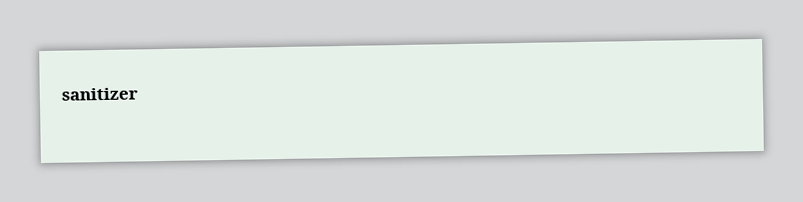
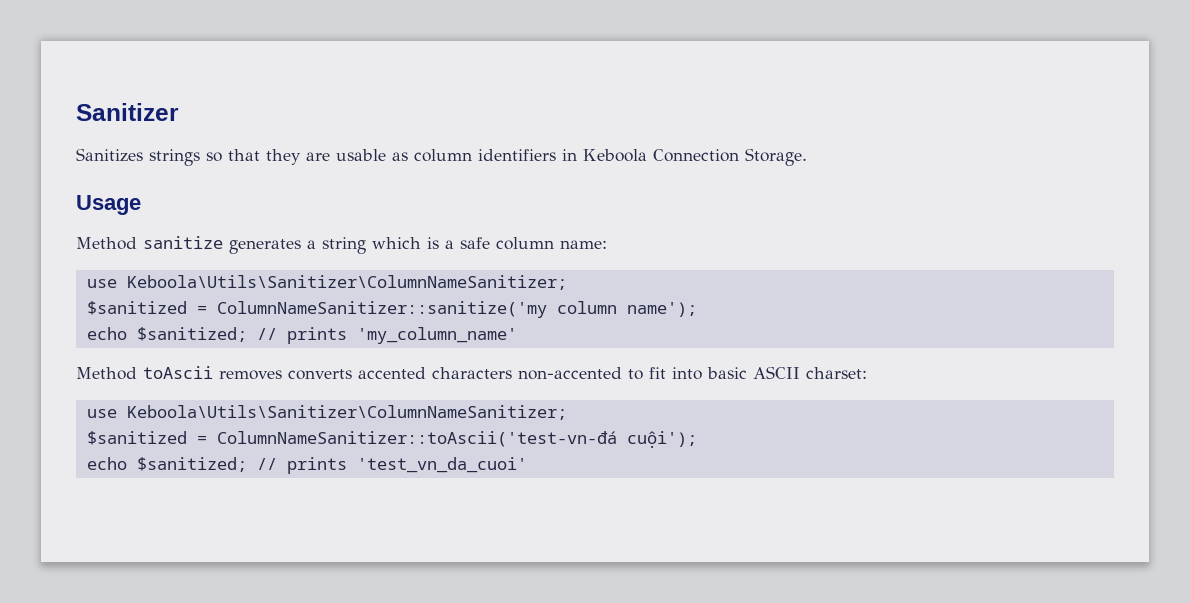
- sanitizer
+ Sanitizer
+ Sanitizes strings so that they are usable as column identifiers in Keboola Connection Storage.
+ Usage
+ Method sanitize generates a string which is a safe column name:
+ use Keboola\Utils\Sanitizer\ColumnNameSanitizer;
+ $sanitized = ColumnNameSanitizer::sanitize('my column name');
+ echo $sanitized; // prints 'my_column_name'
+ Method toAscii removes converts accented characters non-accented to fit into basic ASCII charset:
+ use Keboola\Utils\Sanitizer\ColumnNameSanitizer;
+ $sanitized = ColumnNameSanitizer::toAscii('test-vn-đá cuội');
+ echo $sanitized; // prints 'test_vn_da_cuoi'

